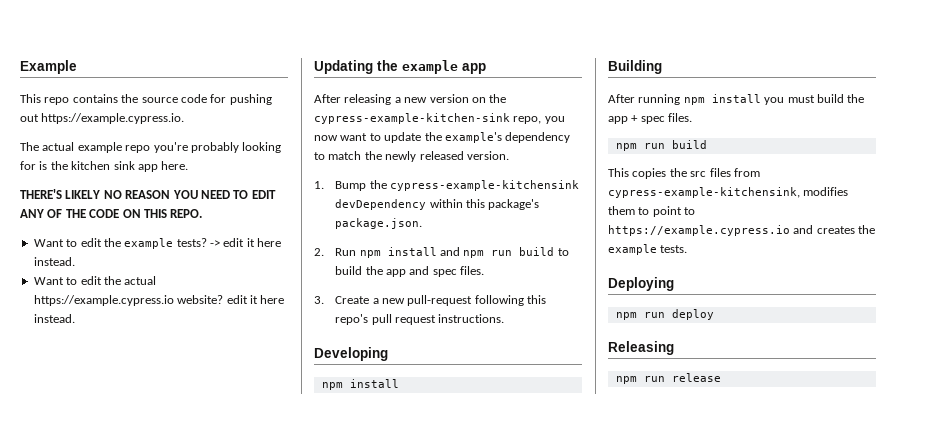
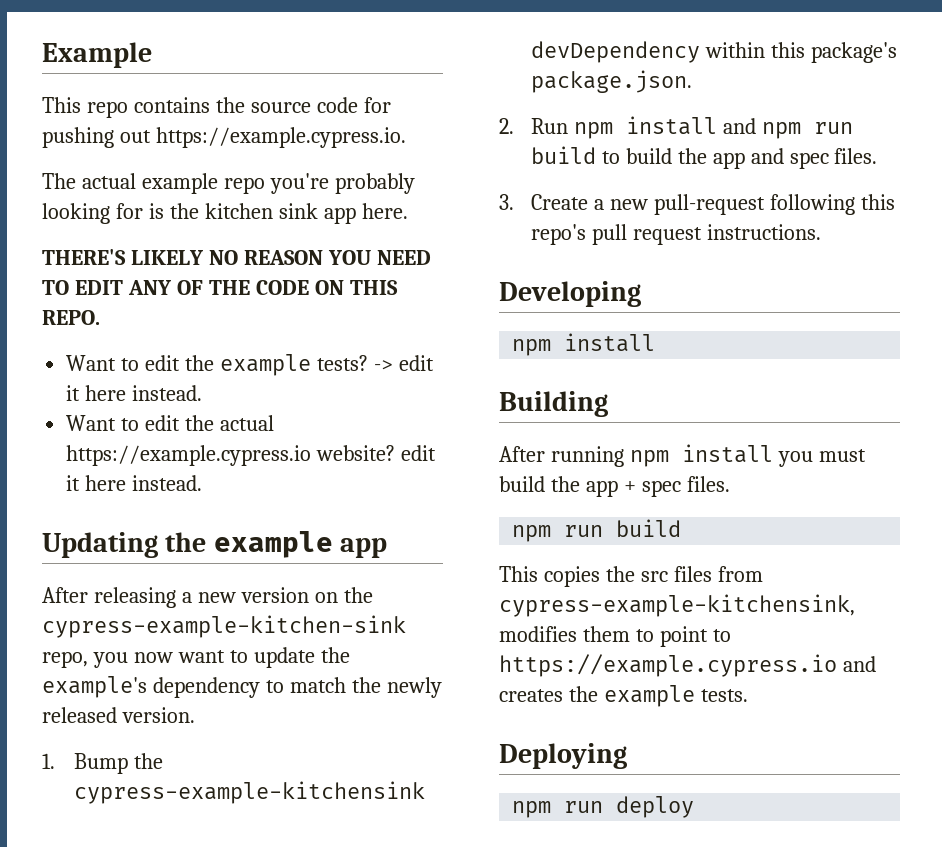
- Releasing
- npm run release

